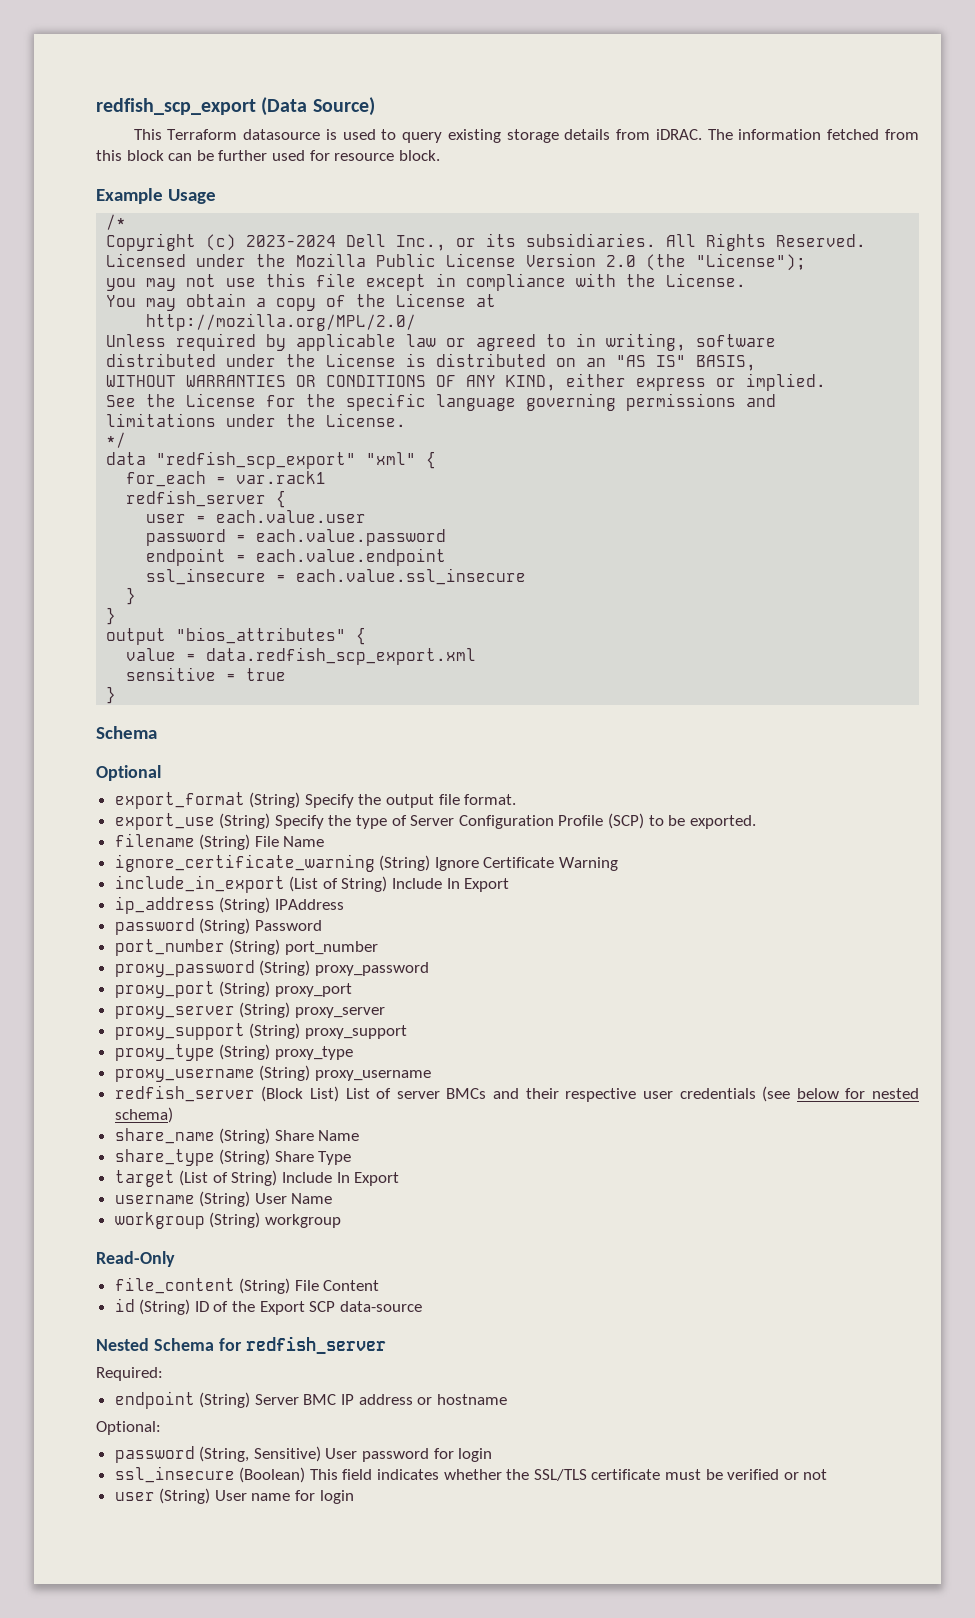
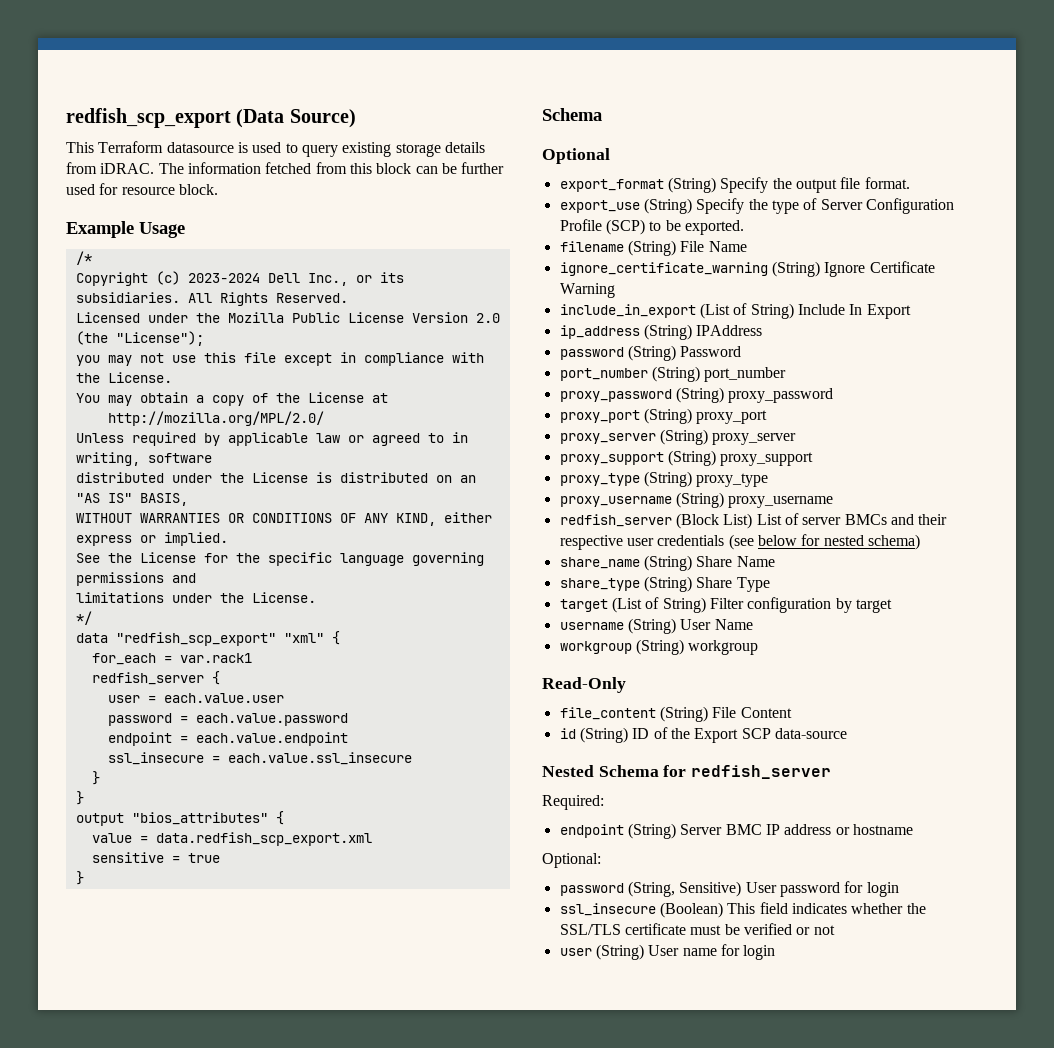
- target (List of String) Include In Export
+ target (List of String) Filter configuration by target

